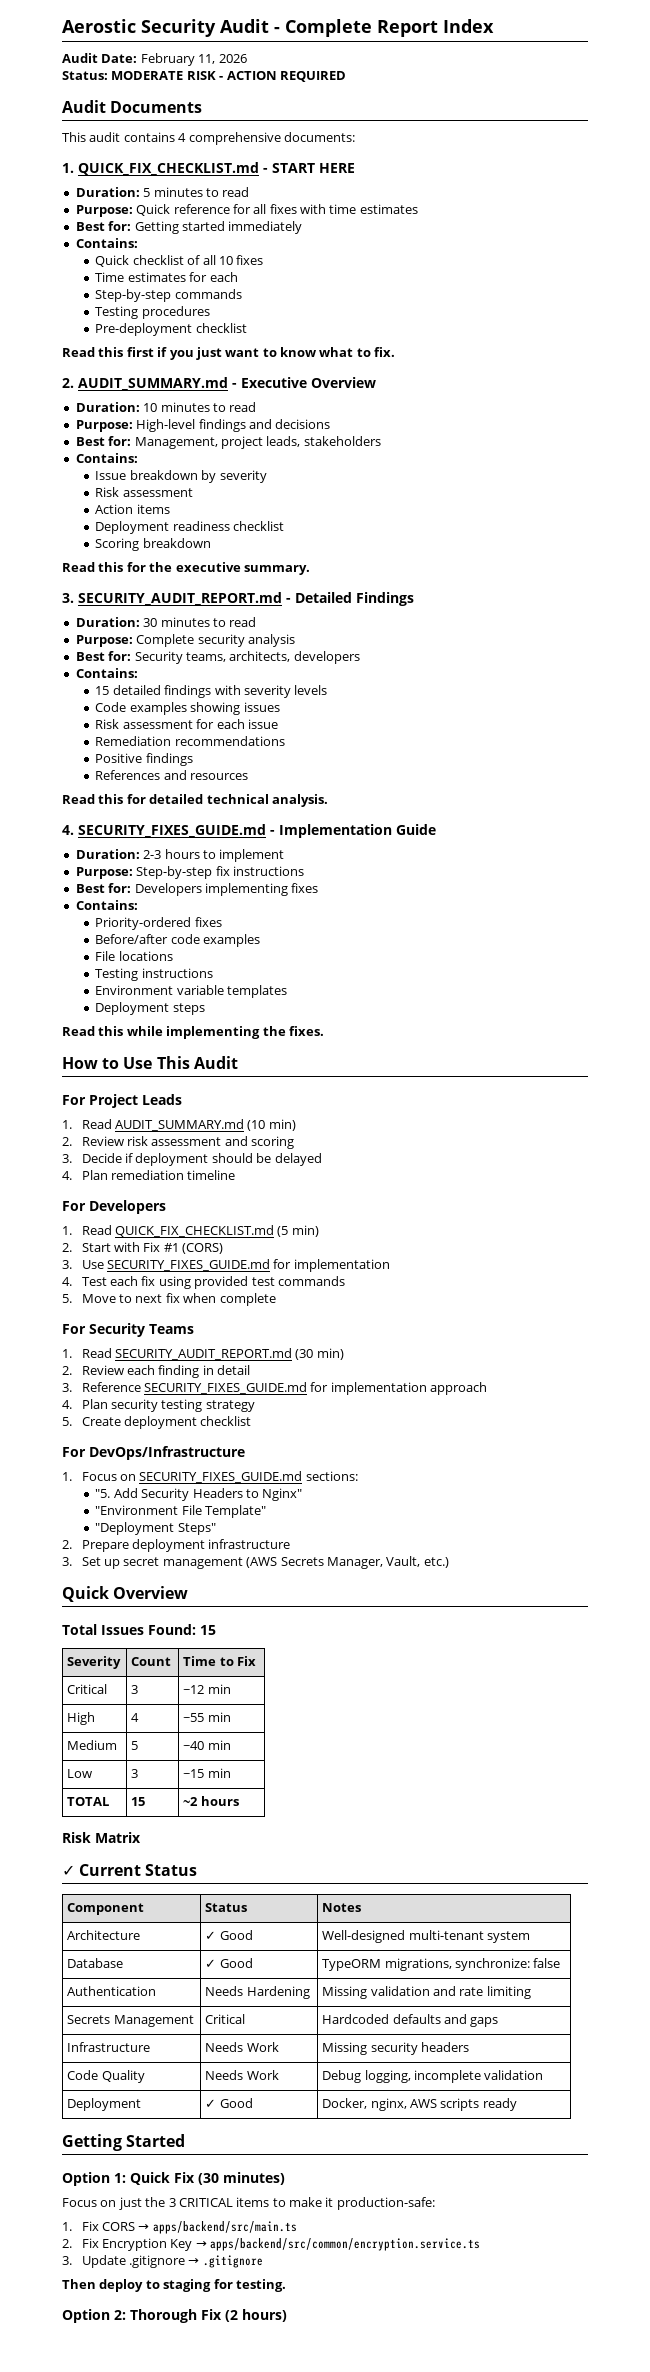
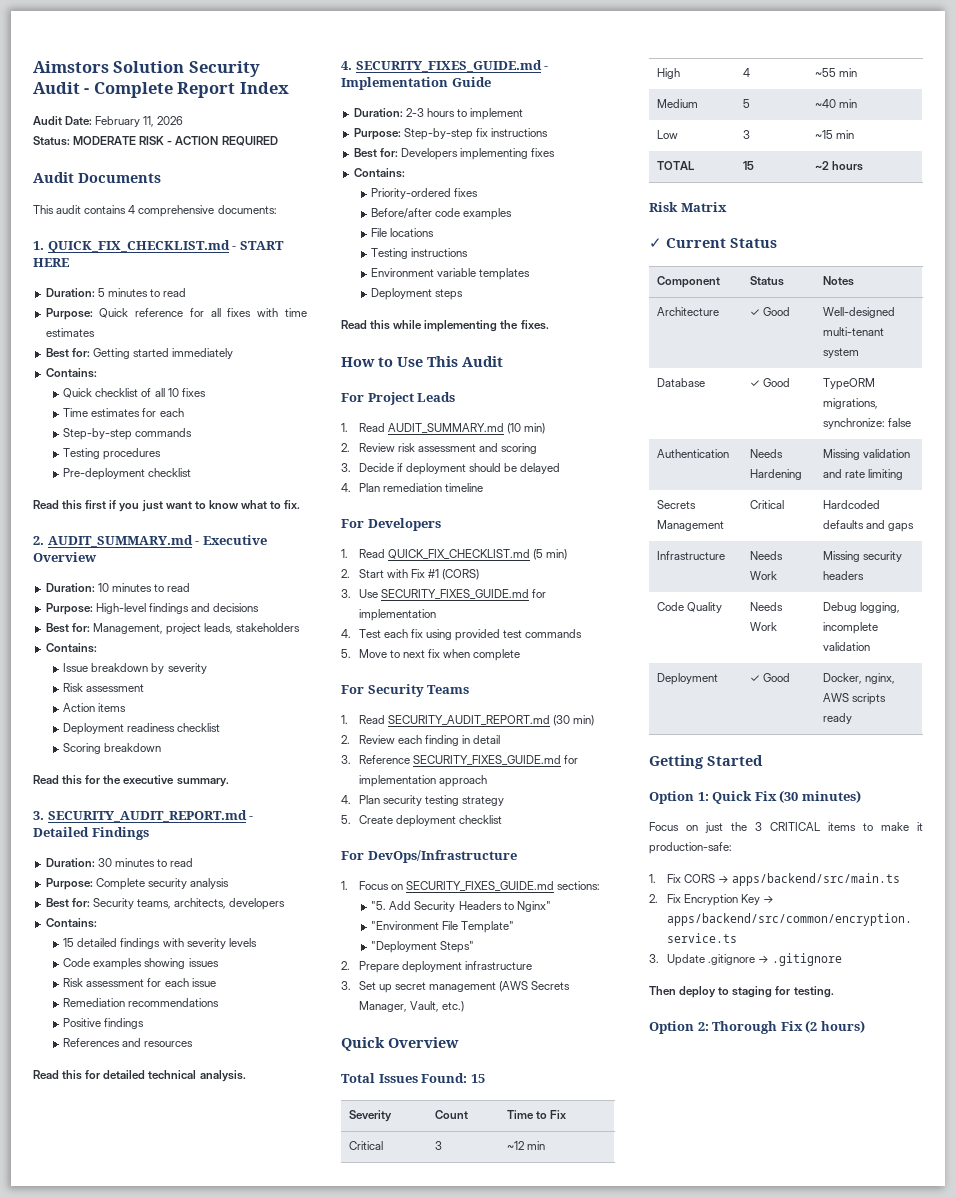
- Aerostic Security Audit - Complete Report Index
+ Aimstors Solution Security Audit - Complete Report Index

